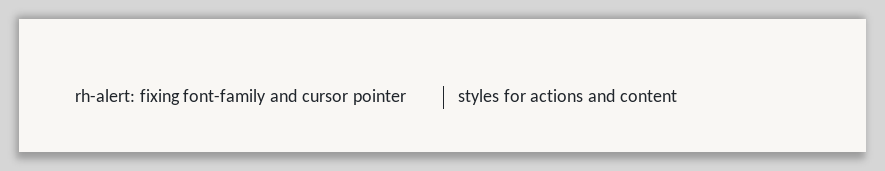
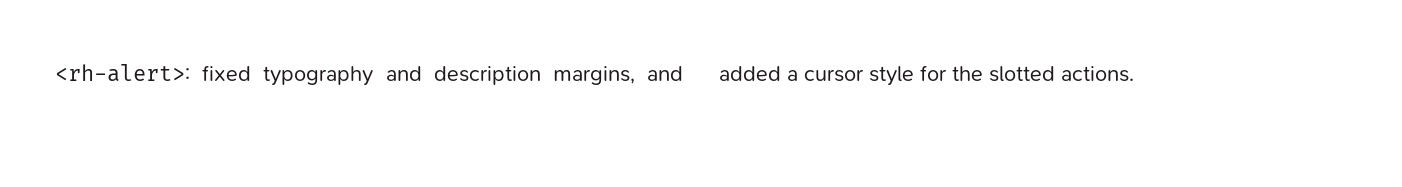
- rh-alert: fixing font-family and cursor pointer styles for actions and content
+ <rh-alert>: fixed typography and description margins, and added a cursor style for the slotted actions.

